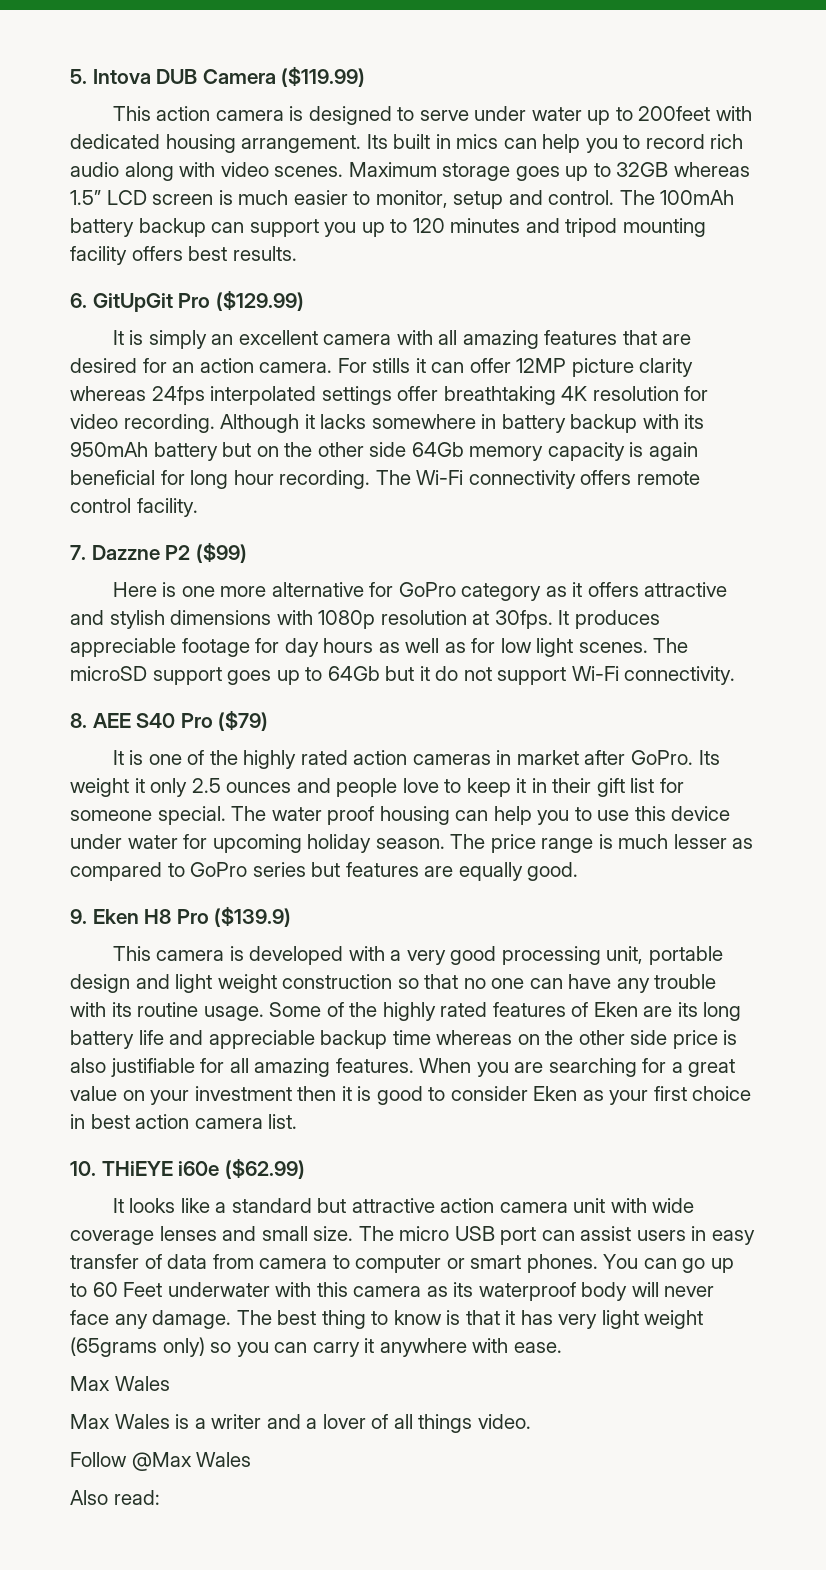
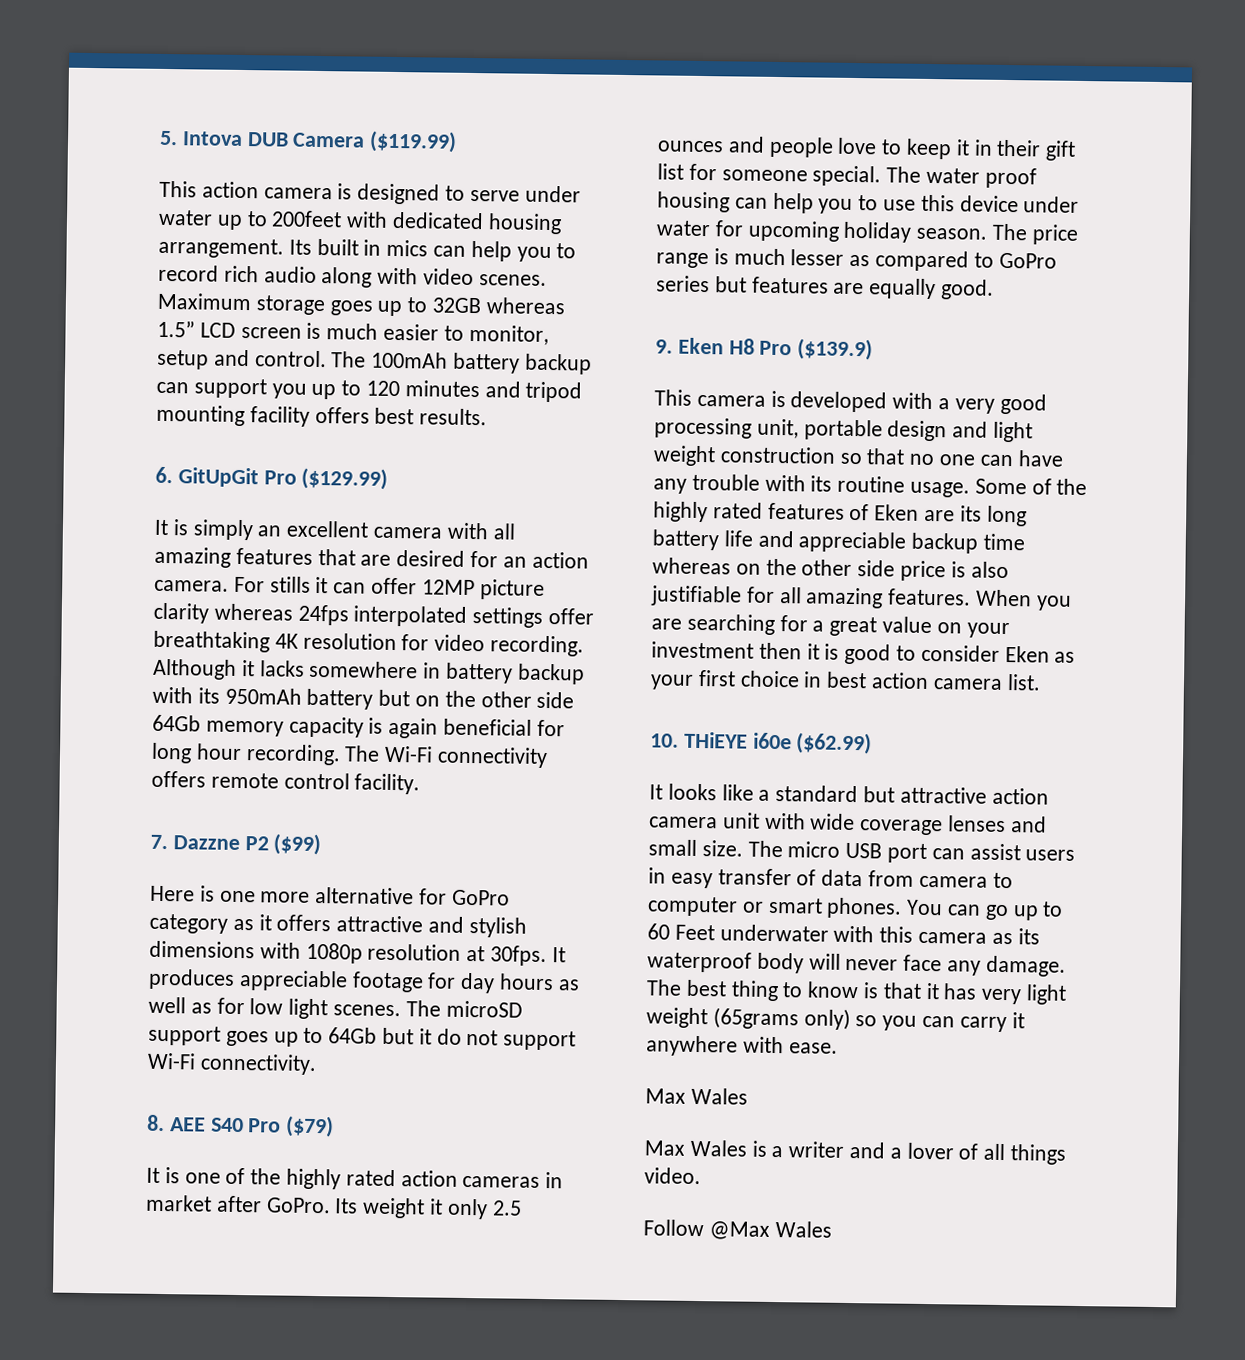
- Also read:

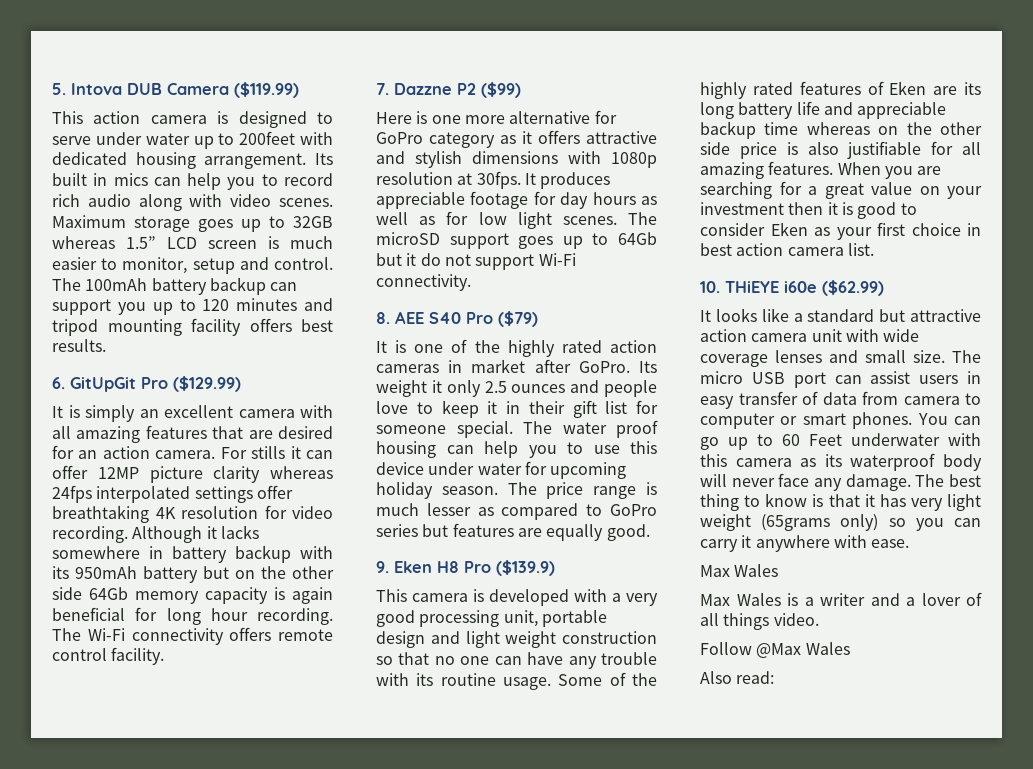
+ Also read:

